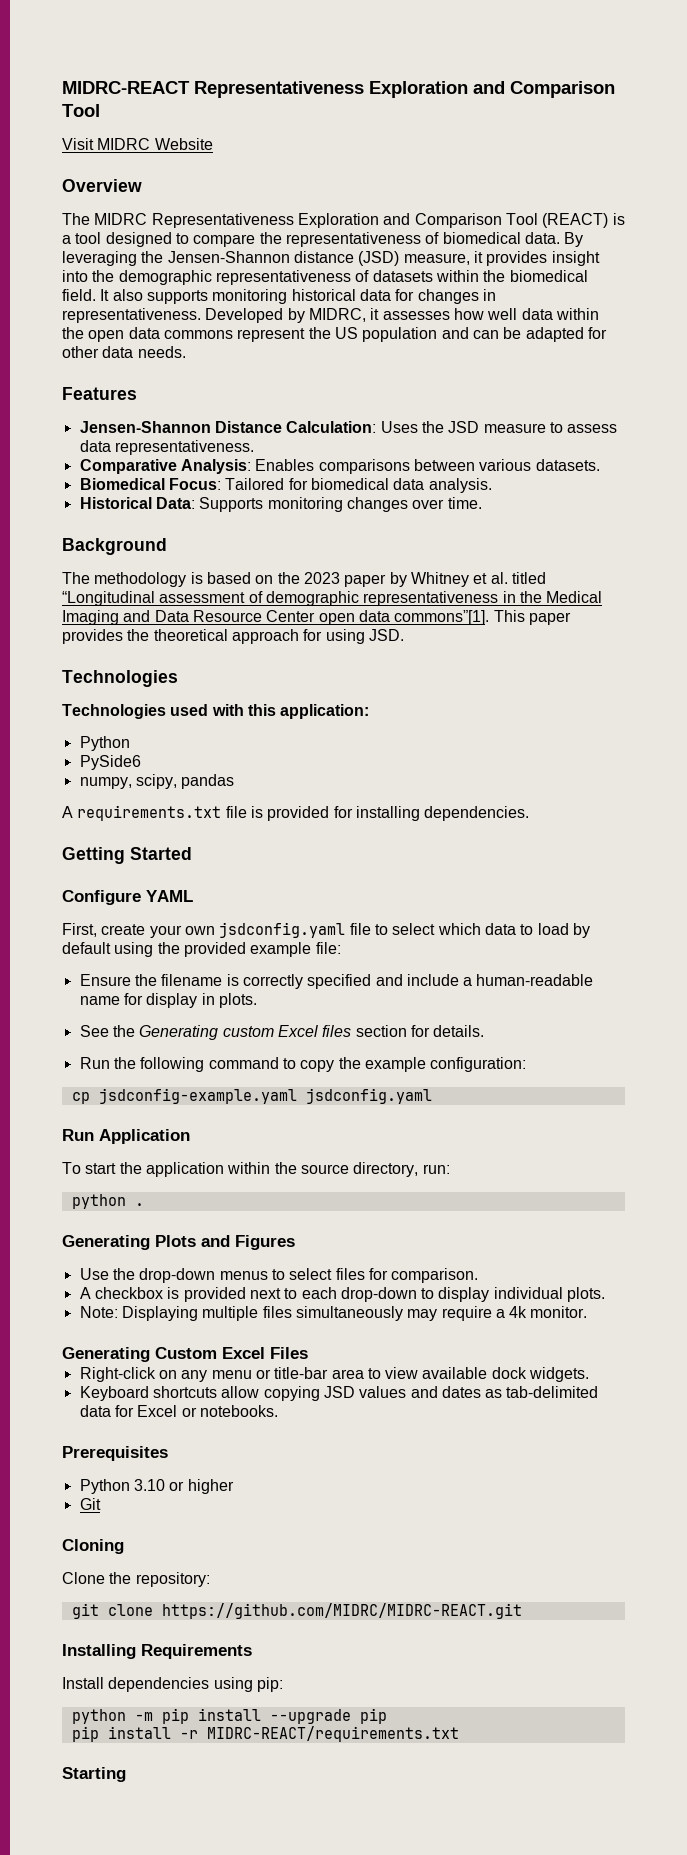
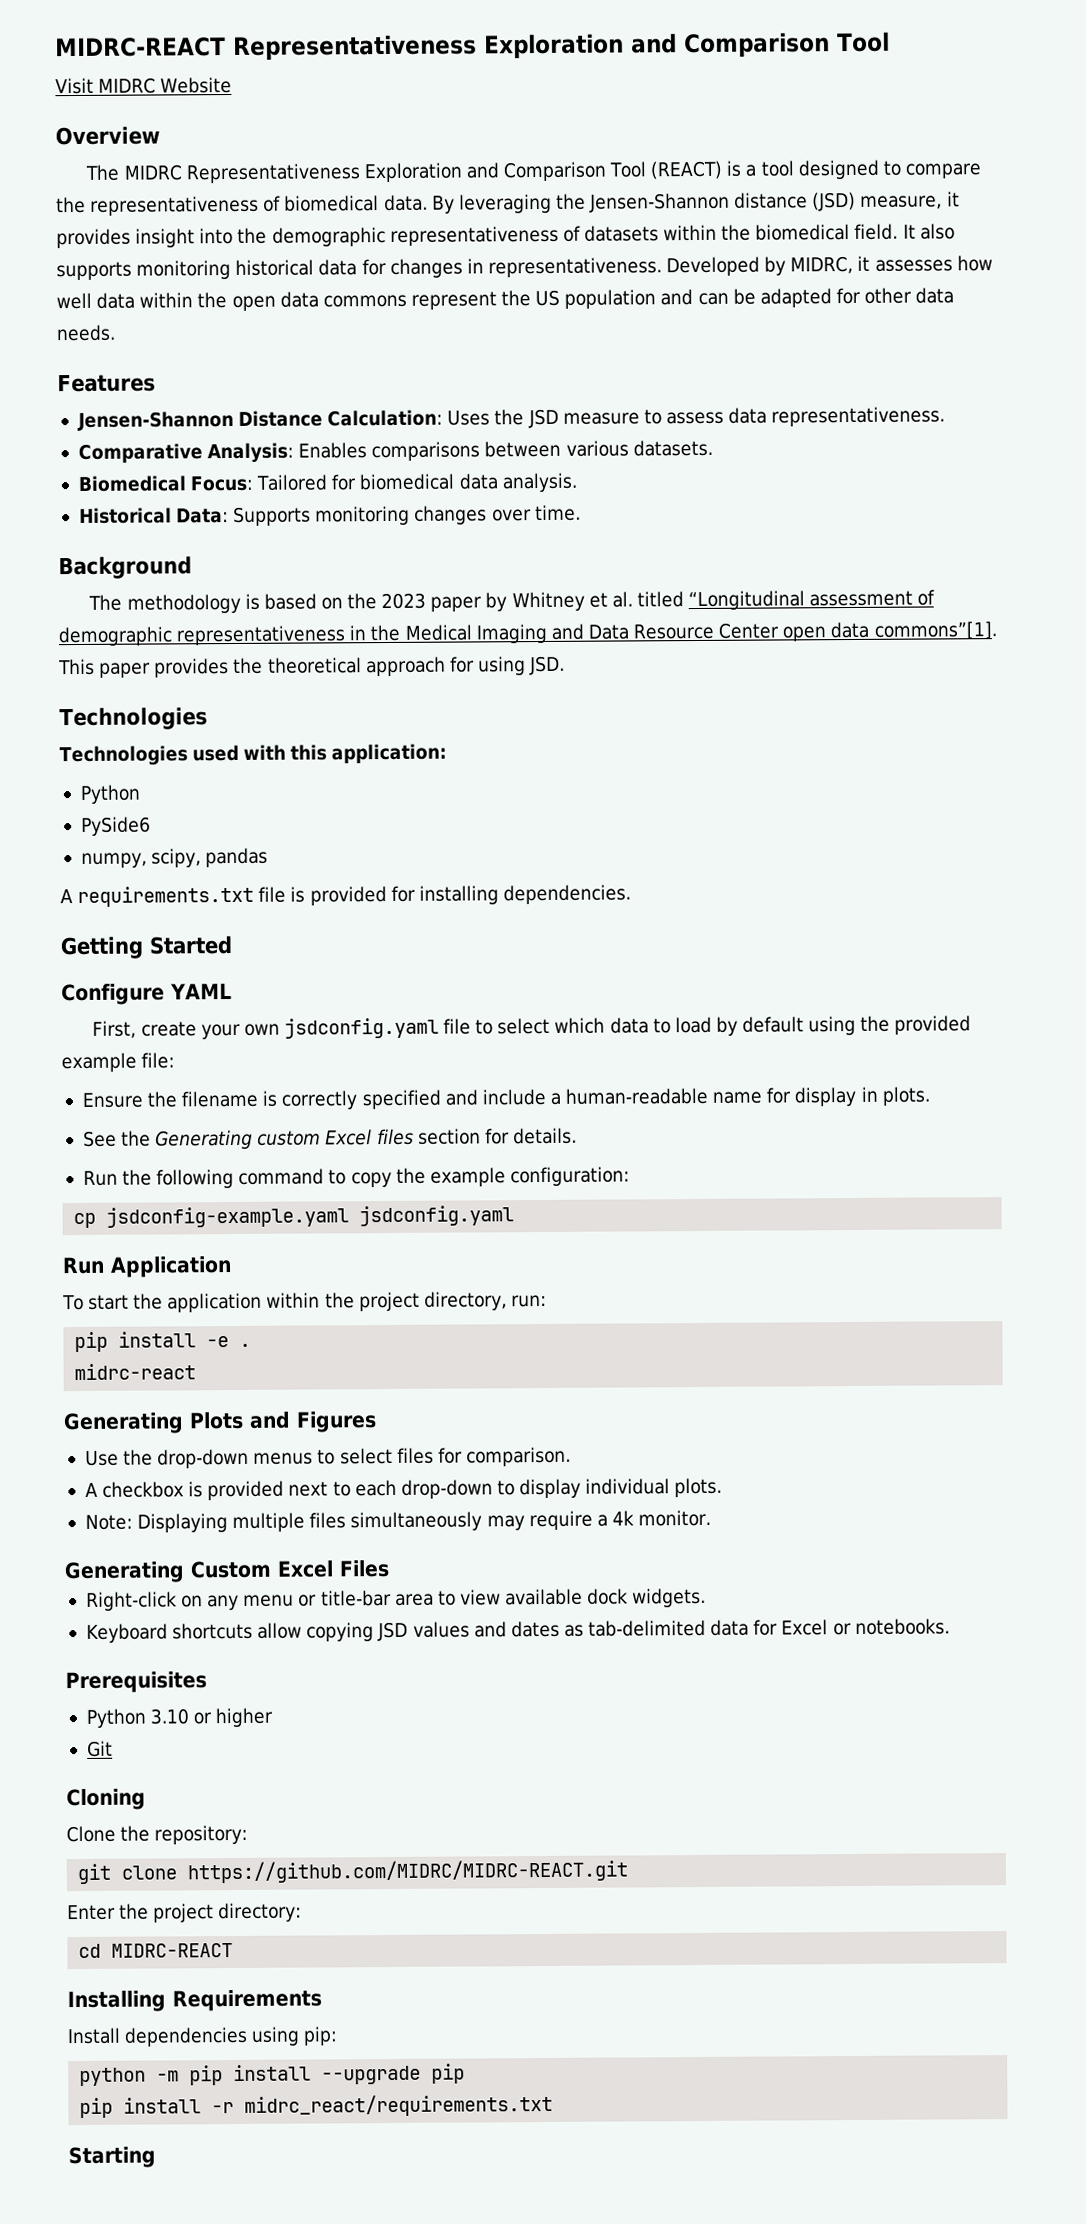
- To start the application within the source directory, run:
+ To start the application within the project directory, run:
- python .
+ pip install -e .
+ midrc-react
+ Enter the project directory:
+ cd MIDRC-REACT
- pip install -r MIDRC-REACT/requirements.txt
+ pip install -r midrc_react/requirements.txt

